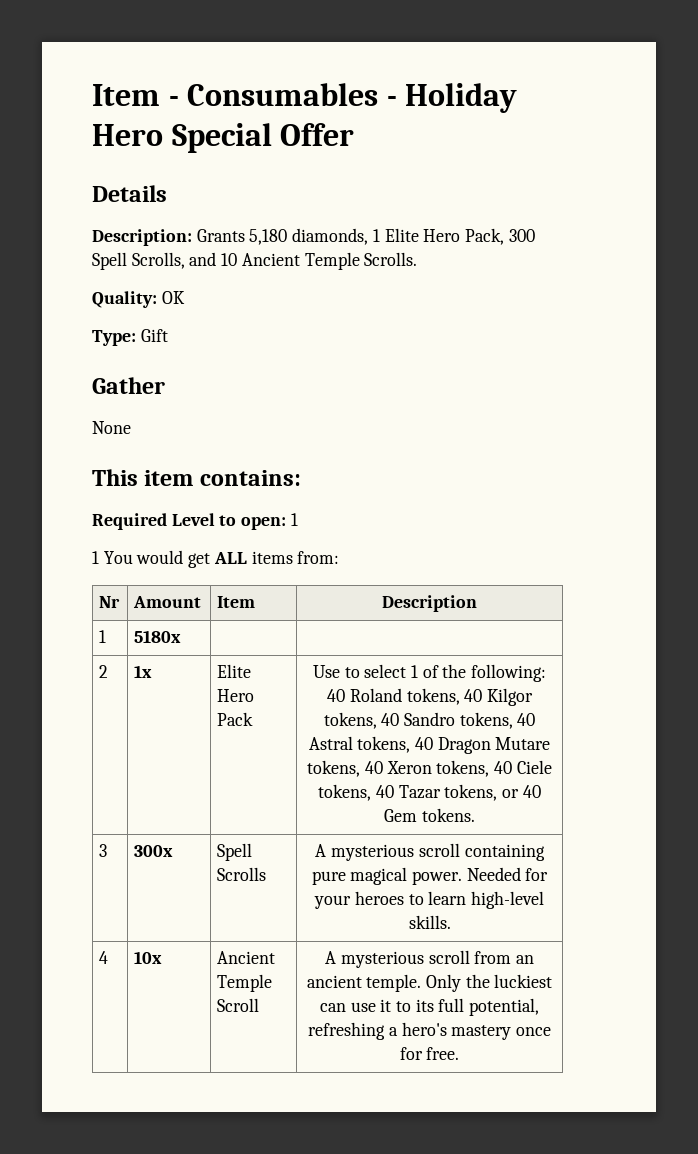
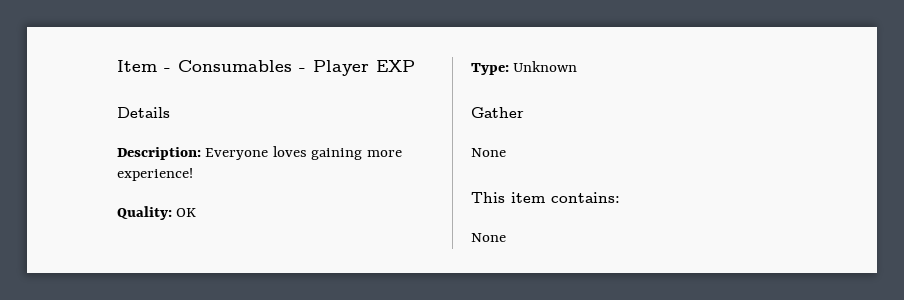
- Item - Consumables - Holiday Hero Special Offer
+ Item - Consumables - Player EXP
  Details
- Description: Grants 5,180 diamonds, 1 Elite Hero Pack, 300 Spell Scrolls, and 10 Ancient Temple Scrolls.
+ Description: Everyone loves gaining more experience!
- Type: Gift
+ Type: Unknown
  This item contains:
- Required Level to open: 1
- 1 You would get ALL items from:
- Nr | Amount | Item | Description
- 1 | 5180x | |
- 2 | 1x | Elite Hero Pack | Use to select 1 of the following: 40 Roland tokens, 40 Kilgor tokens, 40 Sandro tokens, 40 Astral tokens, 40 Dragon Mutare tokens, 40 Xeron tokens, 40 Ciele tokens, 40 Tazar tokens, or 40 Gem tokens.
- 3 | 300x | Spell Scrolls | A mysterious scroll containing pure magical power. Needed for your heroes to learn high-level skills.
- 4 | 10x | Ancient Temple Scroll | A mysterious scroll from an ancient temple. Only the luckiest can use it to its full potential, refreshing a hero's mastery once for free.
+ None

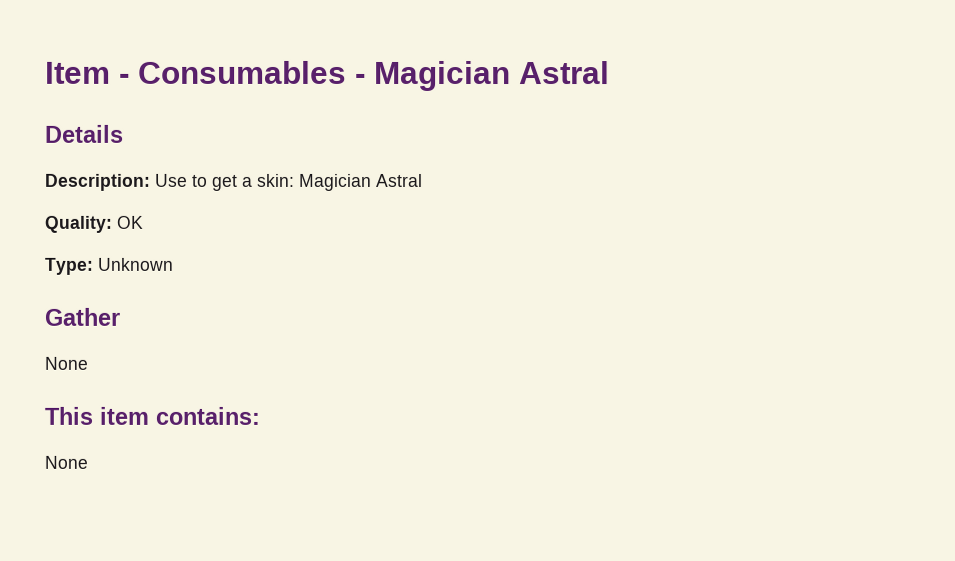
- Item - Consumables - Player EXP
+ Item - Consumables - Magician Astral
- Description: Everyone loves gaining more experience!
+ Description: Use to get a skin: Magician Astral

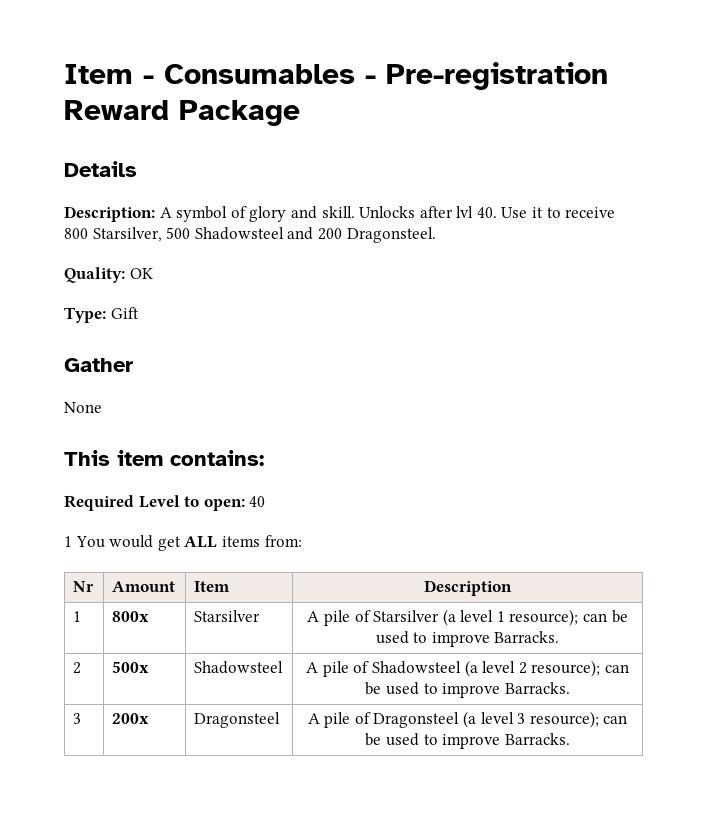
- Item - Consumables - Magician Astral
+ Item - Consumables - Pre-registration Reward Package
- Description: Use to get a skin: Magician Astral
+ Description: A symbol of glory and skill. Unlocks after lvl 40. Use it to receive 800 Starsilver, 500 Shadowsteel and 200 Dragonsteel.
- Type: Unknown
+ Type: Gift
  This item contains:
- None
+ Required Level to open: 40
+ 1 You would get ALL items from:
+ Nr | Amount | Item | Description
+ 1 | 800x | Starsilver | A pile of Starsilver (a level 1 resource); can be used to improve Barracks.
+ 2 | 500x | Shadowsteel | A pile of Shadowsteel (a level 2 resource); can be used to improve Barracks.
+ 3 | 200x | Dragonsteel | A pile of Dragonsteel (a level 3 resource); can be used to improve Barracks.

